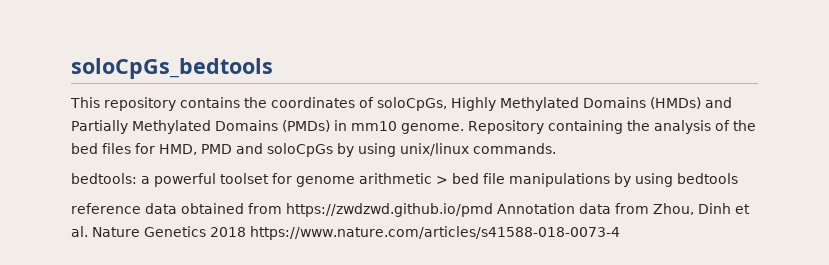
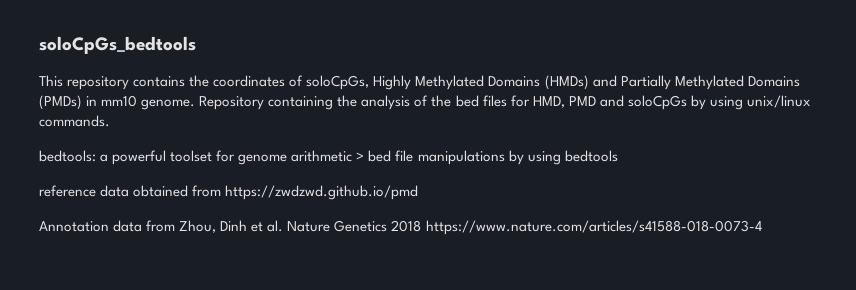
- reference data obtained from https://zwdzwd.github.io/pmd Annotation data from Zhou, Dinh et al. Nature Genetics 2018 https://www.nature.com/articles/s41588-018-0073-4
+ reference data obtained from https://zwdzwd.github.io/pmd
+ Annotation data from Zhou, Dinh et al. Nature Genetics 2018 https://www.nature.com/articles/s41588-018-0073-4

